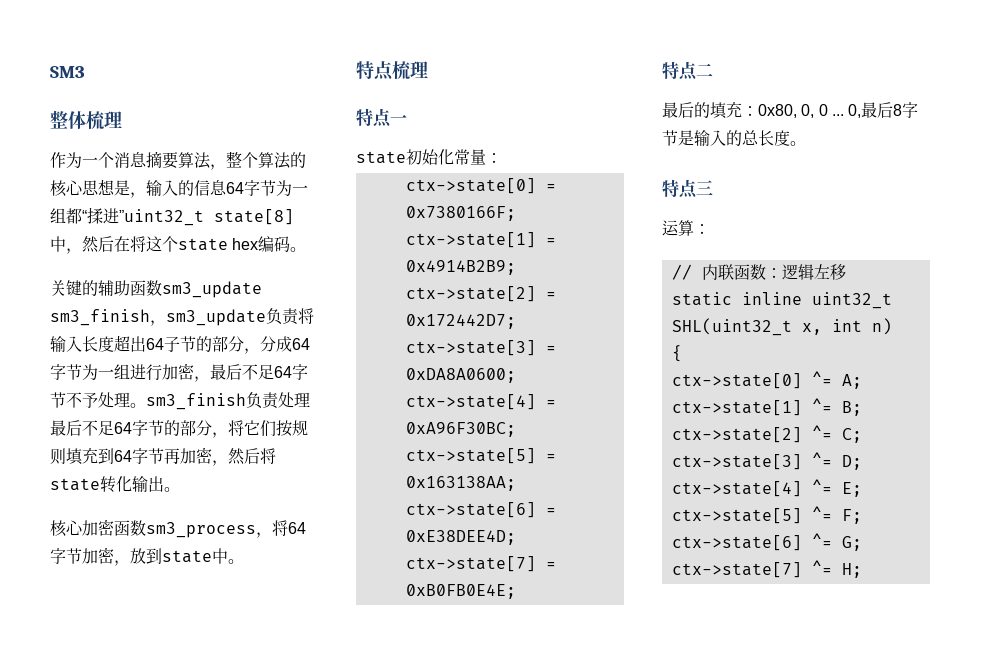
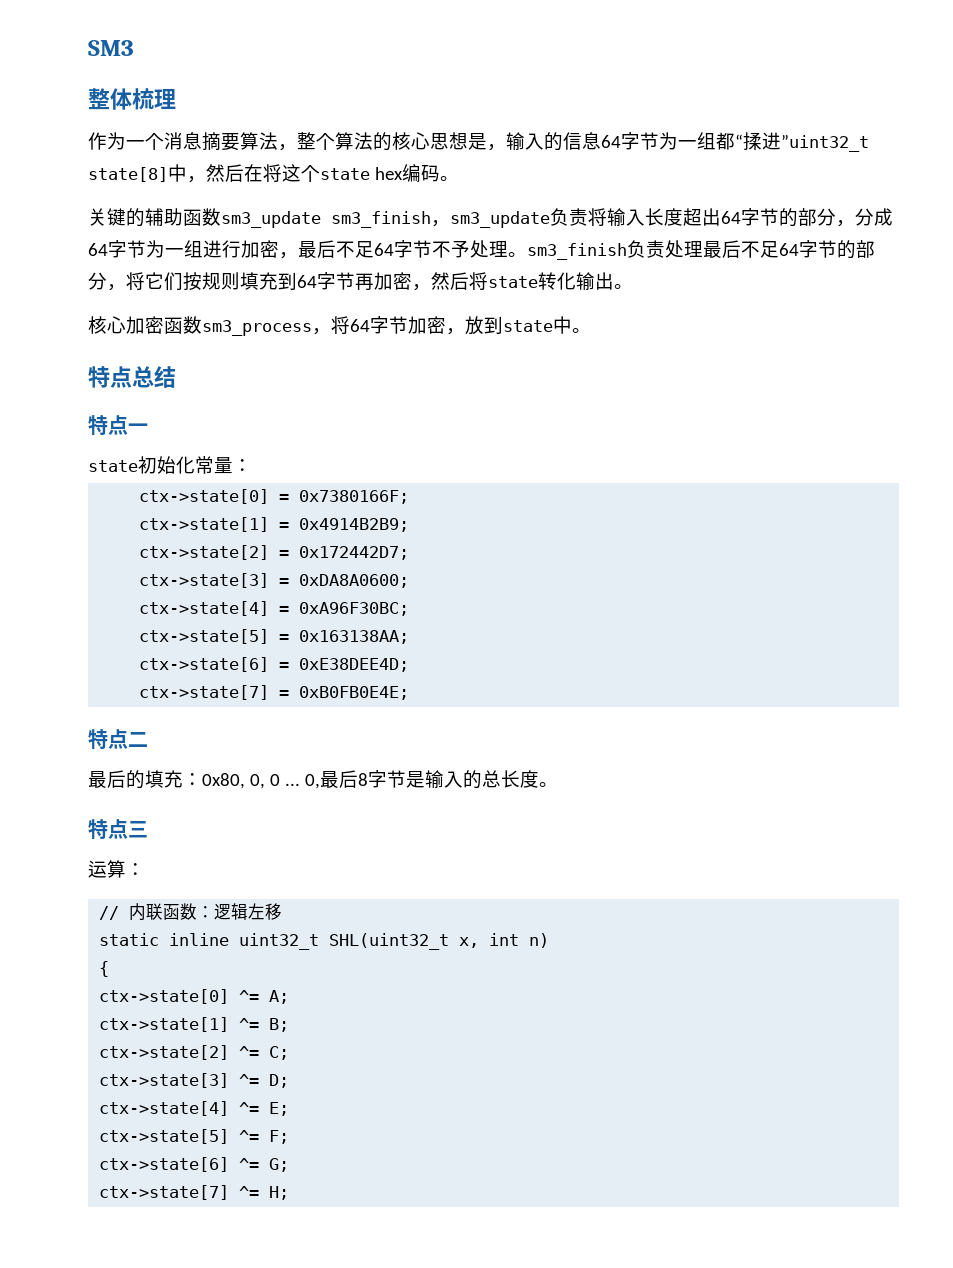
- 关键的辅助函数sm3_update sm3_finish，sm3_update负责将输入长度超出64子节的部分，分成64字节为一组进行加密，最后不足64字节不予处理。sm3_finish负责处理最后不足64字节的部分，将它们按规则填充到64字节再加密，然后将state转化输出。
+ 关键的辅助函数sm3_update sm3_finish，sm3_update负责将输入长度超出64字节的部分，分成64字节为一组进行加密，最后不足64字节不予处理。sm3_finish负责处理最后不足64字节的部分，将它们按规则填充到64字节再加密，然后将state转化输出。
- 特点梳理
+ 特点总结

